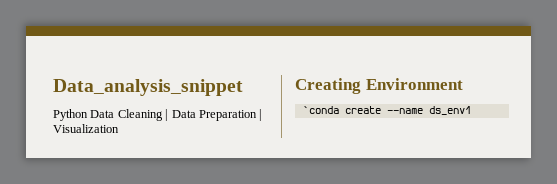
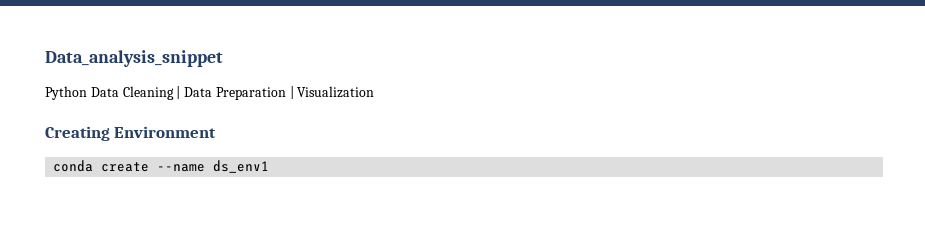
- `conda create --name ds_env1
+ conda create --name ds_env1

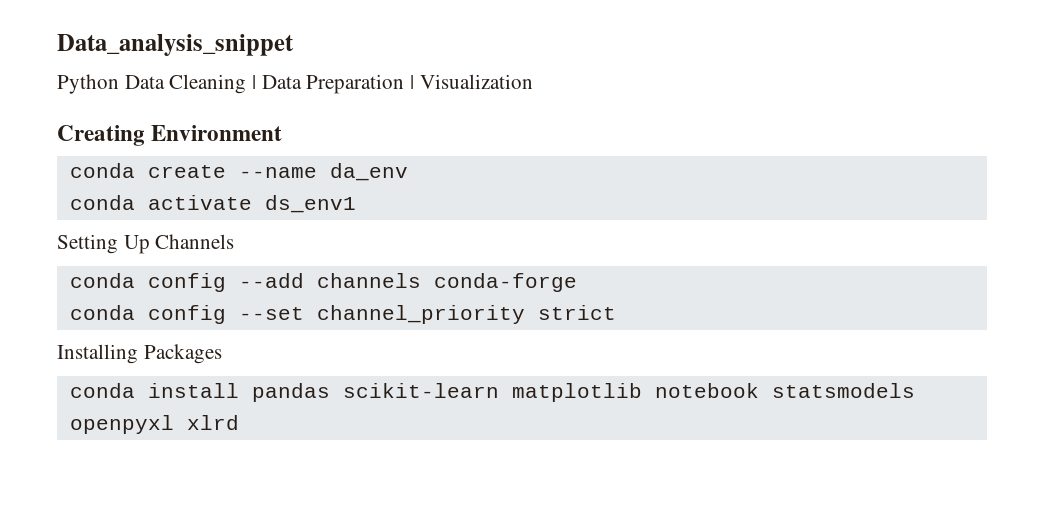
- conda create --name ds_env1
+ conda create --name da_env
+ conda activate ds_env1
+ Setting Up Channels
+ conda config --add channels conda-forge
+ conda config --set channel_priority strict
+ Installing Packages
+ conda install pandas scikit-learn matplotlib notebook statsmodels openpyxl xlrd

